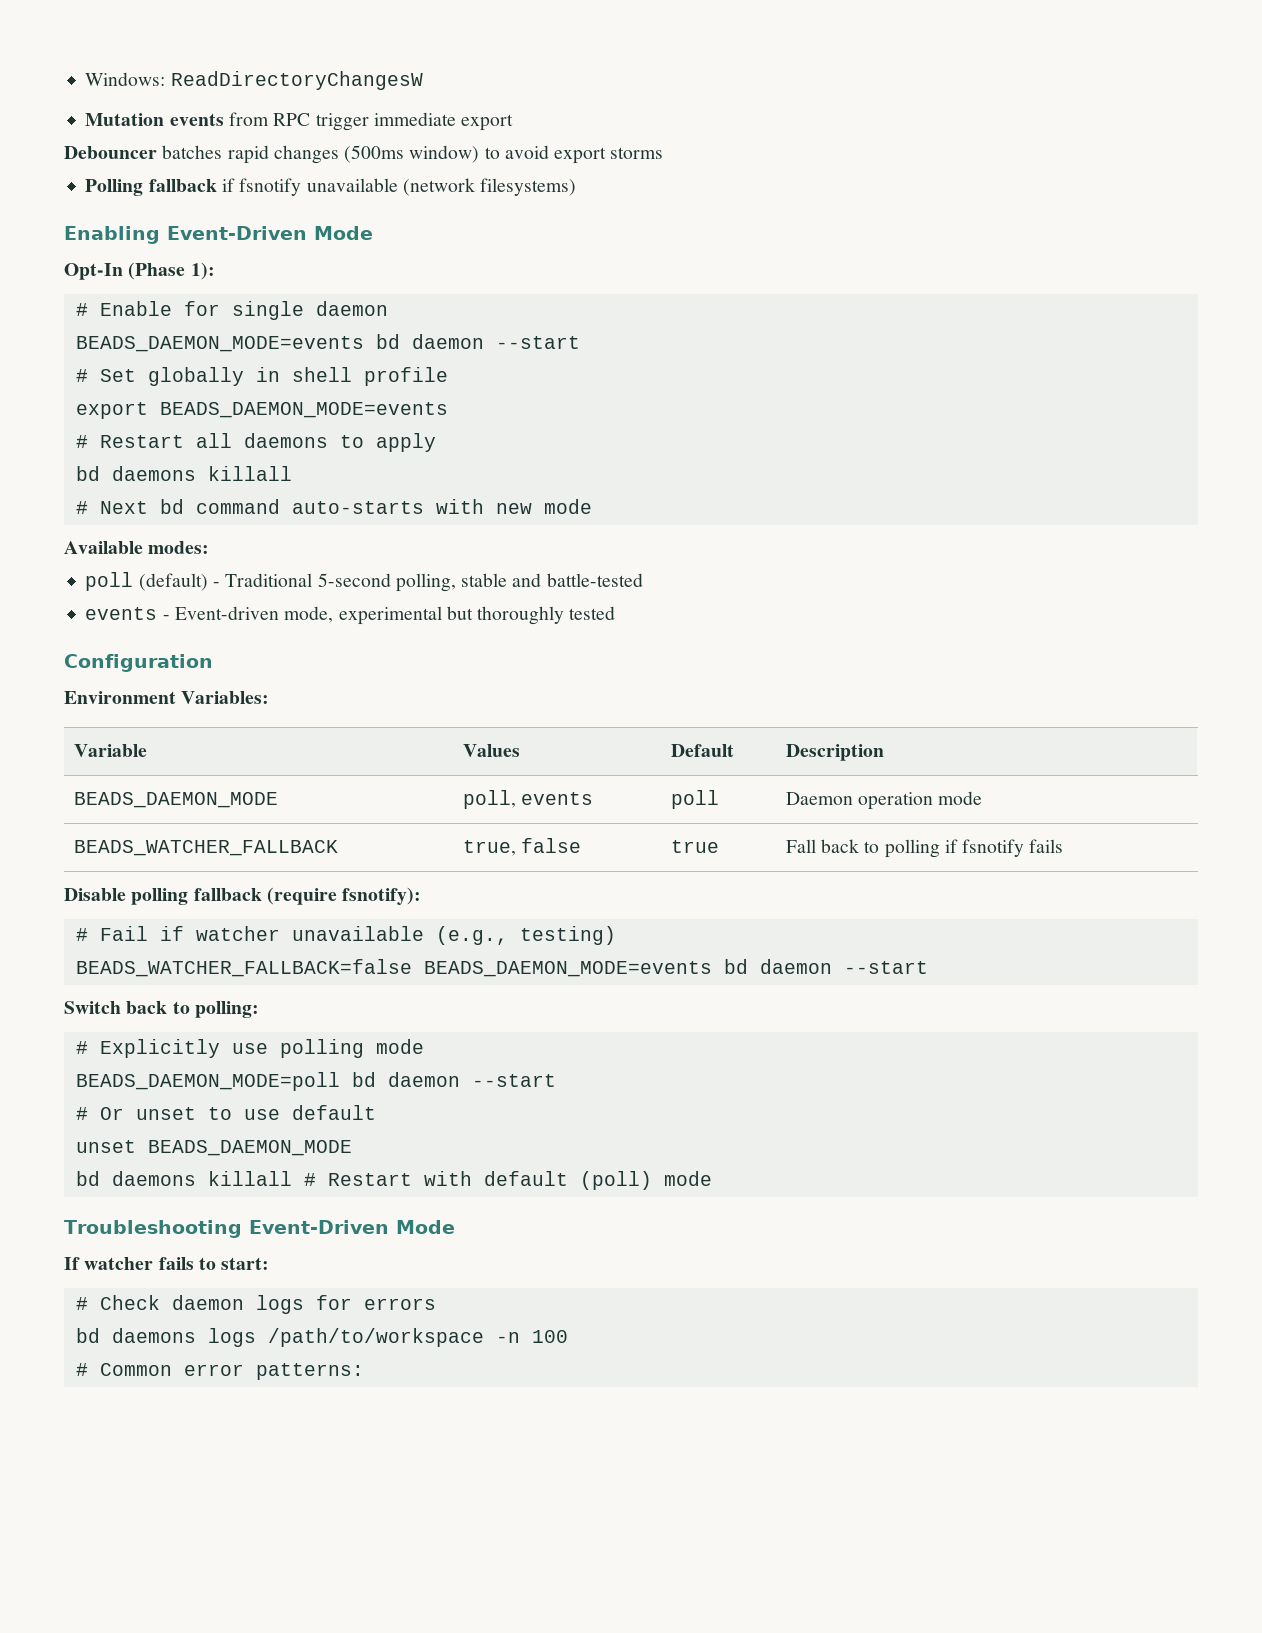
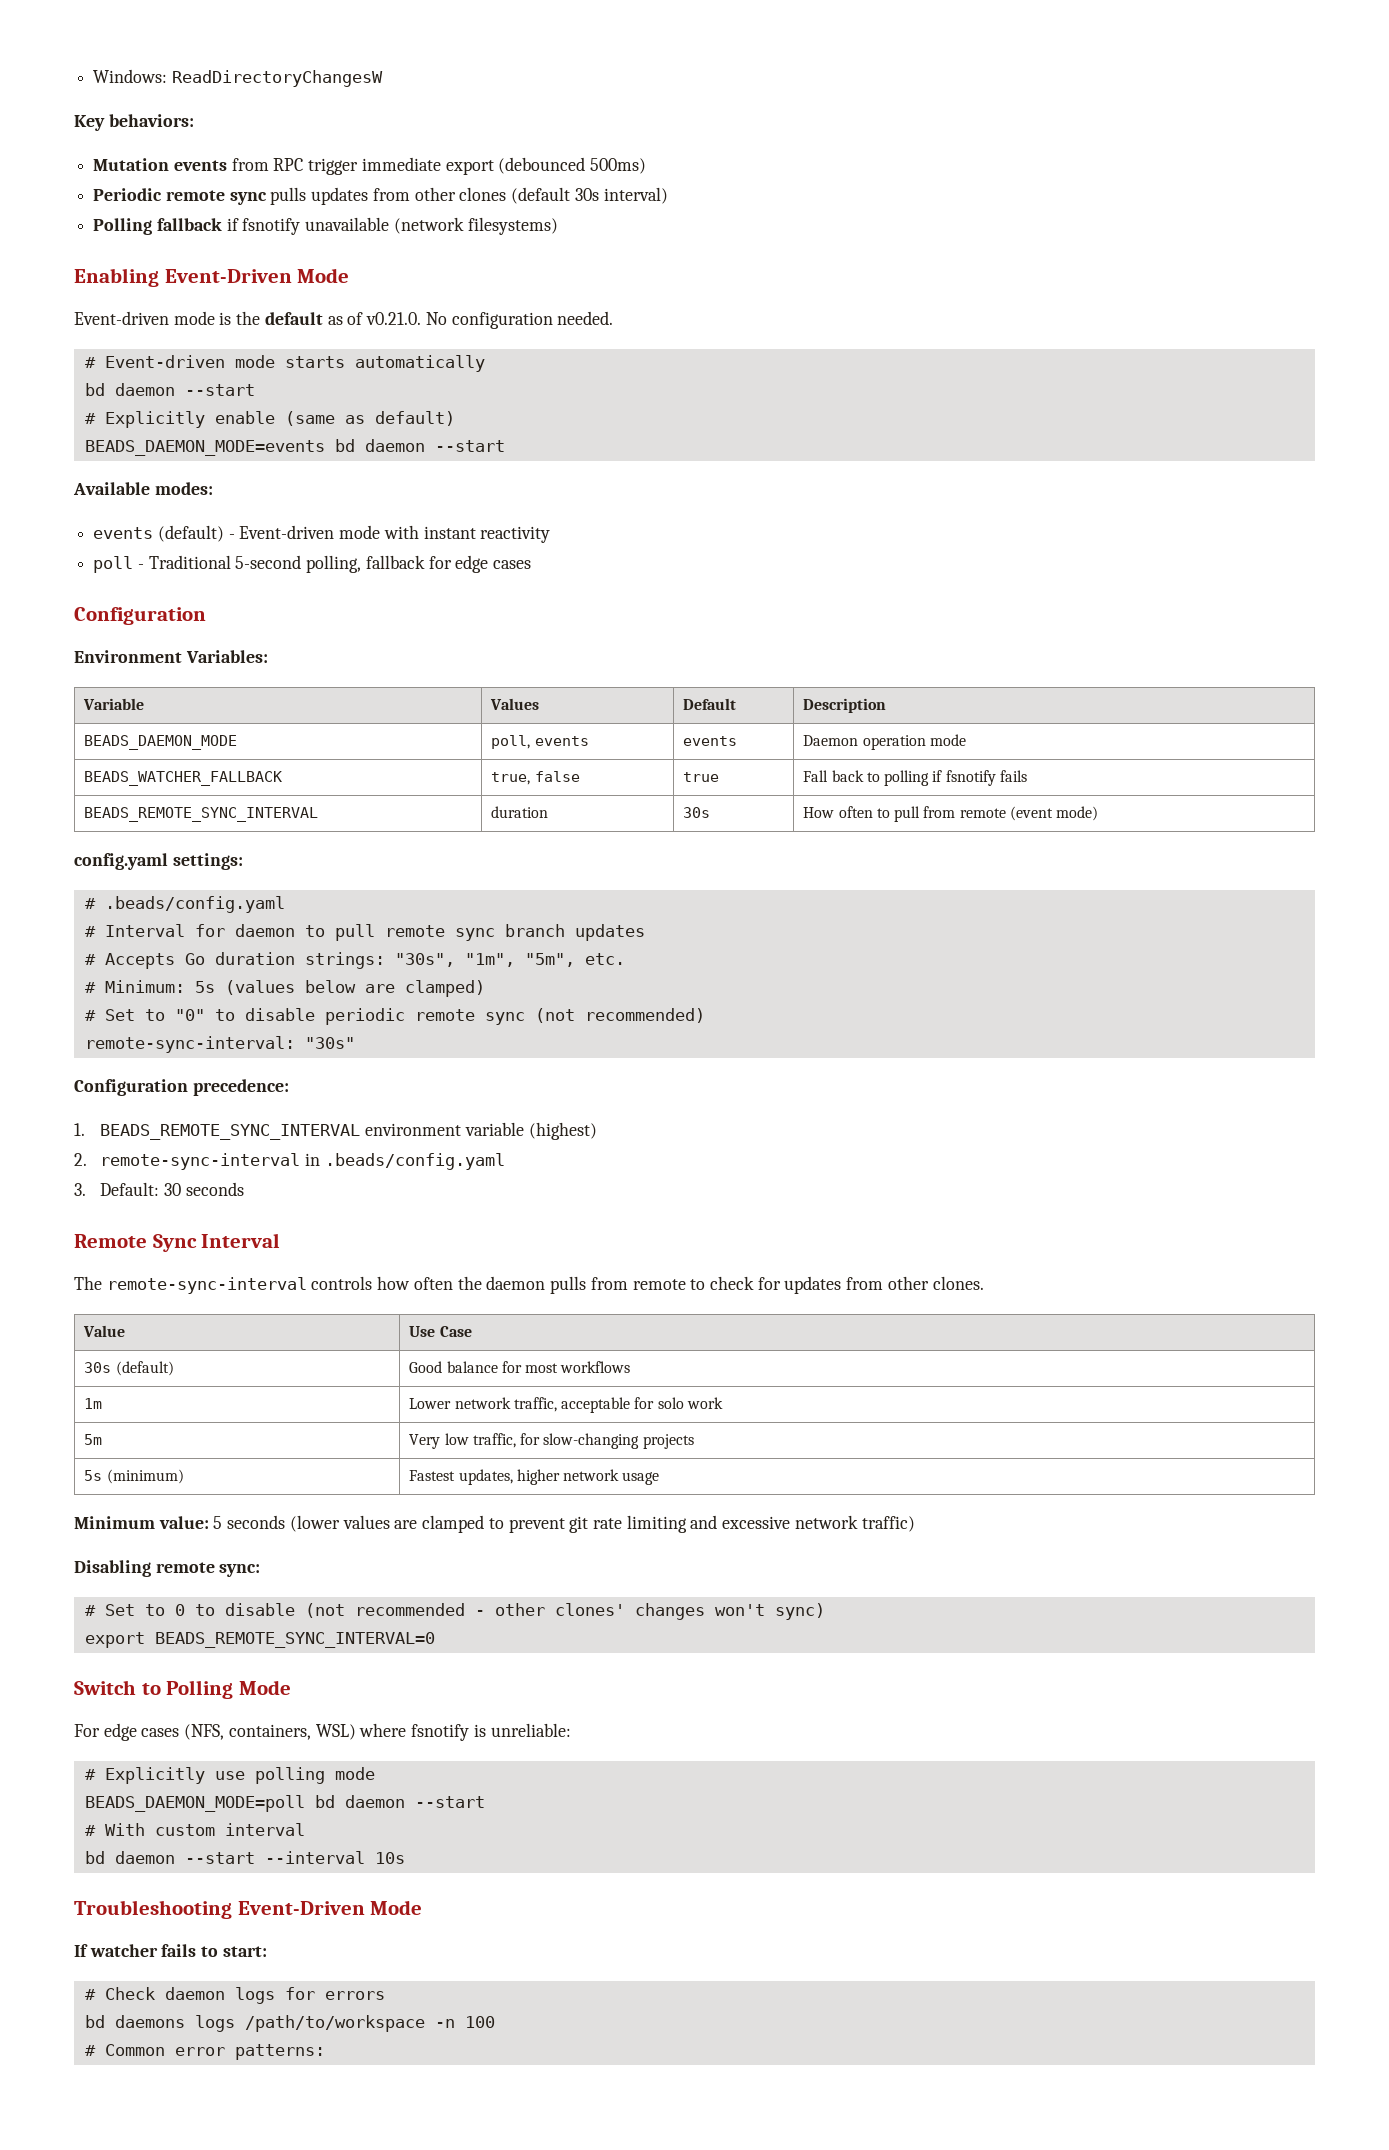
+ Key behaviors:
- Mutation events from RPC trigger immediate export
- Debouncer batches rapid changes (500ms window) to avoid export storms
+ Mutation events from RPC trigger immediate export (debounced 500ms)
+ Periodic remote sync pulls updates from other clones (default 30s interval)
- Opt-In (Phase 1):
- # Enable for single daemon
+ Event-driven mode is the default as of v0.21.0. No configuration needed.
+ # Event-driven mode starts automatically
+ bd daemon --start
+ # Explicitly enable (same as default)
  BEADS_DAEMON_MODE=events bd daemon --start
- # Set globally in shell profile
- export BEADS_DAEMON_MODE=events
- # Restart all daemons to apply
- bd daemons killall
- # Next bd command auto-starts with new mode
  Available modes:
- poll (default) - Traditional 5-second polling, stable and battle-tested
- events - Event-driven mode, experimental but thoroughly tested
+ events (default) - Event-driven mode with instant reactivity
+ poll - Traditional 5-second polling, fallback for edge cases
- BEADS_DAEMON_MODE | poll, events | poll | Daemon operation mode
+ BEADS_DAEMON_MODE | poll, events | events | Daemon operation mode
- Disable polling fallback (require fsnotify):
- # Fail if watcher unavailable (e.g., testing)
- BEADS_WATCHER_FALLBACK=false BEADS_DAEMON_MODE=events bd daemon --start
- Switch back to polling:
+ BEADS_REMOTE_SYNC_INTERVAL | duration | 30s | How often to pull from remote (event mode)
+ config.yaml settings:
+ # .beads/config.yaml
+ # Interval for daemon to pull remote sync branch updates
+ # Accepts Go duration strings: "30s", "1m", "5m", etc.
+ # Minimum: 5s (values below are clamped)
+ # Set to "0" to disable periodic remote sync (not recommended)
+ remote-sync-interval: "30s"
+ Configuration precedence:
+ 1. BEADS_REMOTE_SYNC_INTERVAL environment variable (highest)
+ 2. remote-sync-interval in .beads/config.yaml
+ 3. Default: 30 seconds
+ Remote Sync Interval
+ The remote-sync-interval controls how often the daemon pulls from remote to check for updates from other clones.
+ Value | Use Case
+ 30s (default) | Good balance for most workflows
+ 1m | Lower network traffic, acceptable for solo work
+ 5m | Very low traffic, for slow-changing projects
+ 5s (minimum) | Fastest updates, higher network usage
+ Minimum value: 5 seconds (lower values are clamped to prevent git rate limiting and excessive network traffic)
+ Disabling remote sync:
+ # Set to 0 to disable (not recommended - other clones' changes won't sync)
+ export BEADS_REMOTE_SYNC_INTERVAL=0
+ Switch to Polling Mode
+ For edge cases (NFS, containers, WSL) where fsnotify is unreliable:
- # Or unset to use default
- unset BEADS_DAEMON_MODE
- bd daemons killall # Restart with default (poll) mode
+ # With custom interval
+ bd daemon --start --interval 10s

